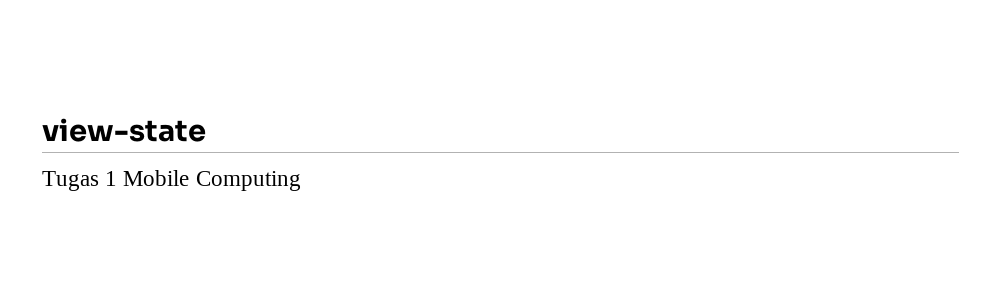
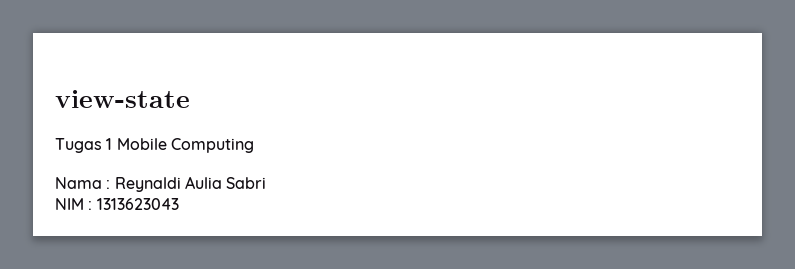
+ Nama : Reynaldi Aulia Sabri
+ NIM : 1313623043

